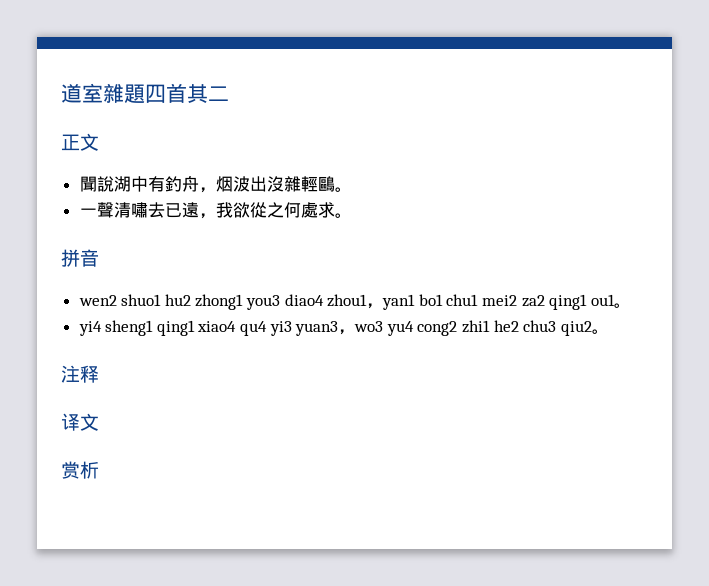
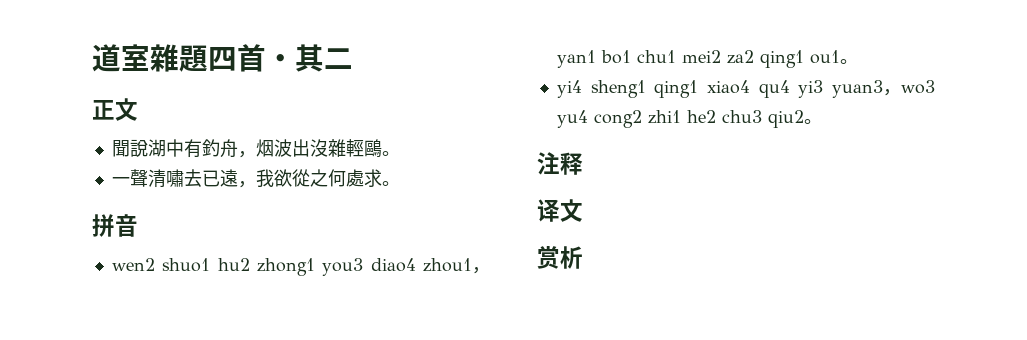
- 道室雜題四首其二
+ 道室雜題四首・其二

